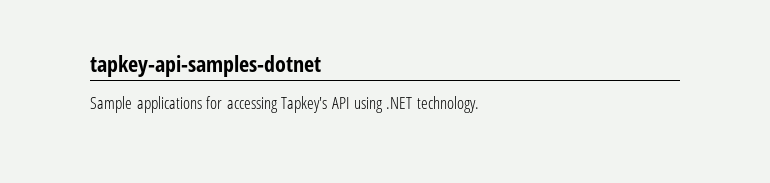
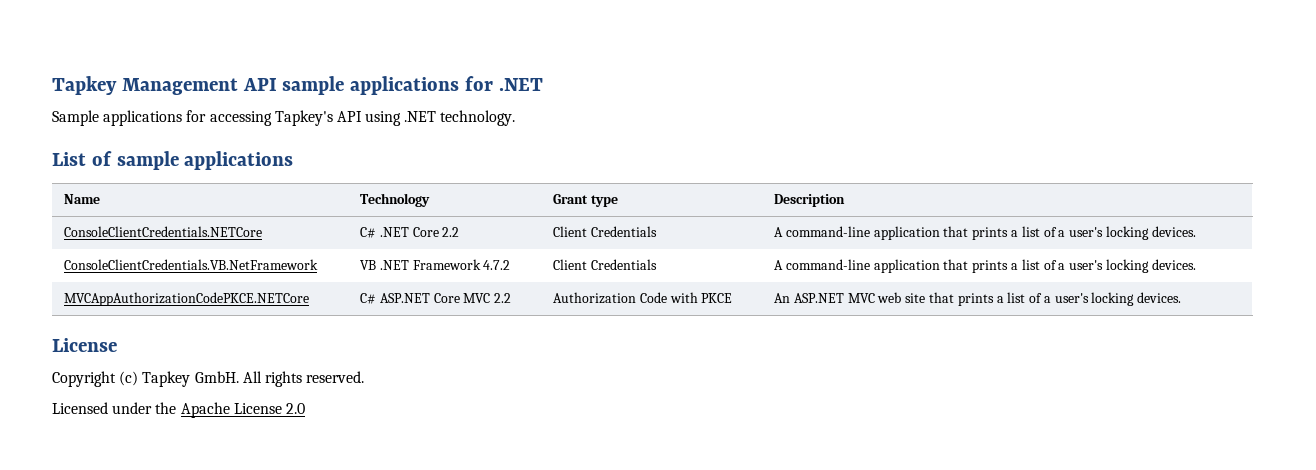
- tapkey-api-samples-dotnet
+ Tapkey Management API sample applications for .NET
+ List of sample applications
+ Name | Technology | Grant type | Description
+ ConsoleClientCredentials.NETCore | C# .NET Core 2.2 | Client Credentials | A command-line application that prints a list of a user's locking devices.
+ ConsoleClientCredentials.VB.NetFramework | VB .NET Framework 4.7.2 | Client Credentials | A command-line application that prints a list of a user's locking devices.
+ MVCAppAuthorizationCodePKCE.NETCore | C# ASP.NET Core MVC 2.2 | Authorization Code with PKCE | An ASP.NET MVC web site that prints a list of a user's locking devices.
+ License
+ Copyright (c) Tapkey GmbH. All rights reserved.
+ Licensed under the Apache License 2.0

